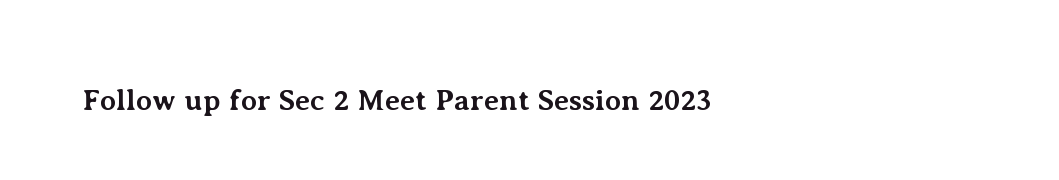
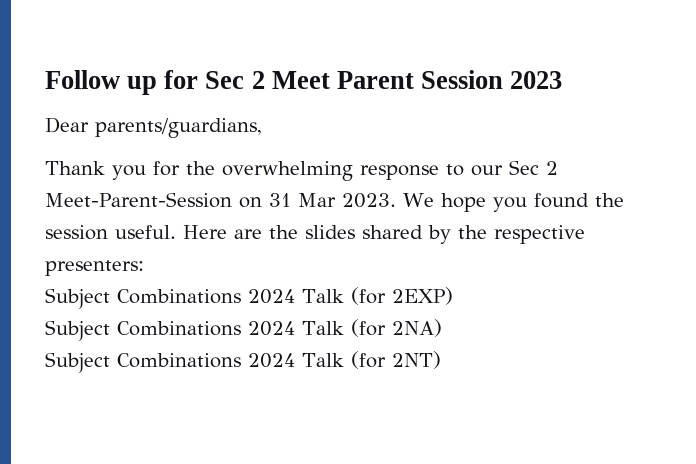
+ Dear parents/guardians,
+ Thank you for the overwhelming response to our Sec 2 Meet-Parent-Session on 31 Mar 2023. We hope you found the session useful. Here are the slides shared by the respective presenters:
+ Subject Combinations 2024 Talk (for 2EXP)
+ Subject Combinations 2024 Talk (for 2NA)
+ Subject Combinations 2024 Talk (for 2NT)

